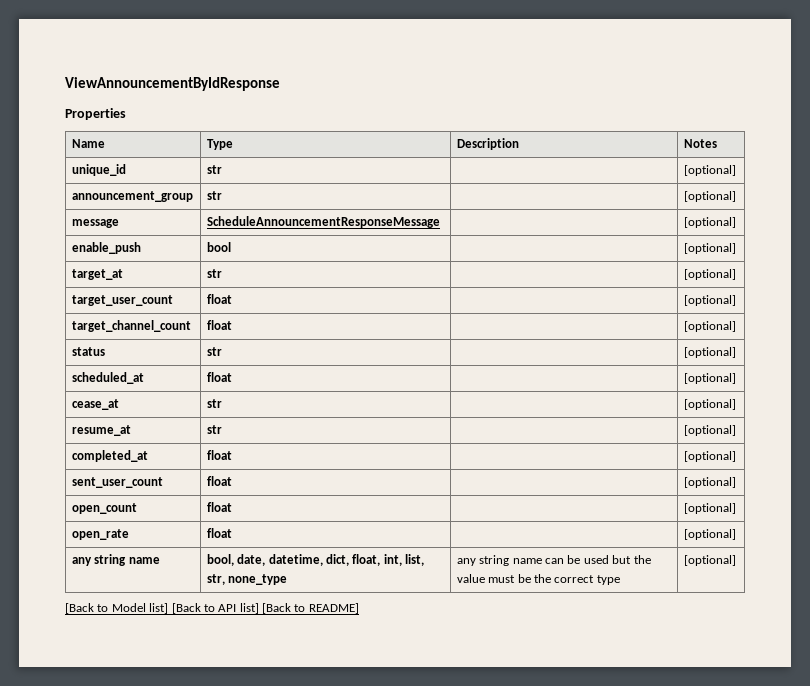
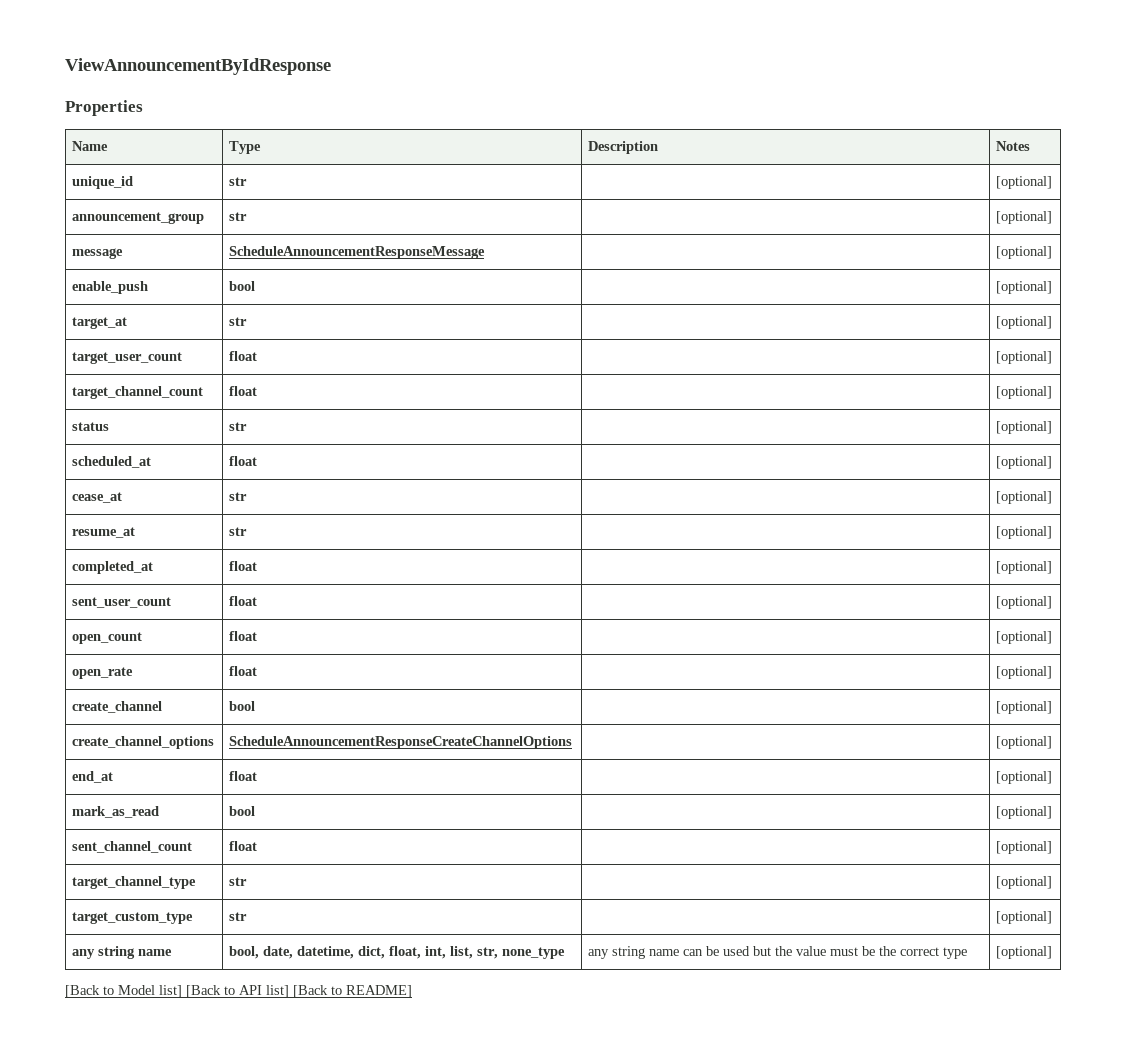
+ create_channel | bool | | [optional]
+ create_channel_options | ScheduleAnnouncementResponseCreateChannelOptions | | [optional]
+ end_at | float | | [optional]
+ mark_as_read | bool | | [optional]
+ sent_channel_count | float | | [optional]
+ target_channel_type | str | | [optional]
+ target_custom_type | str | | [optional]

